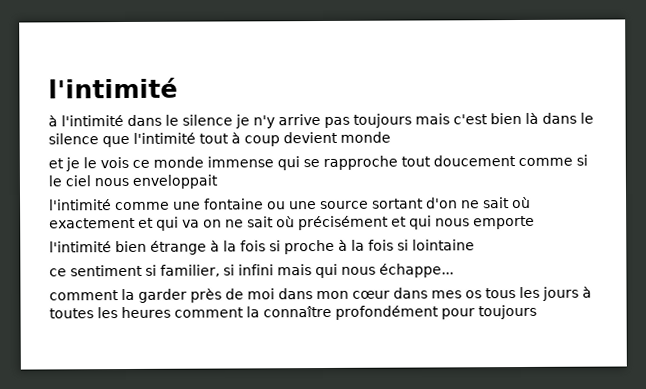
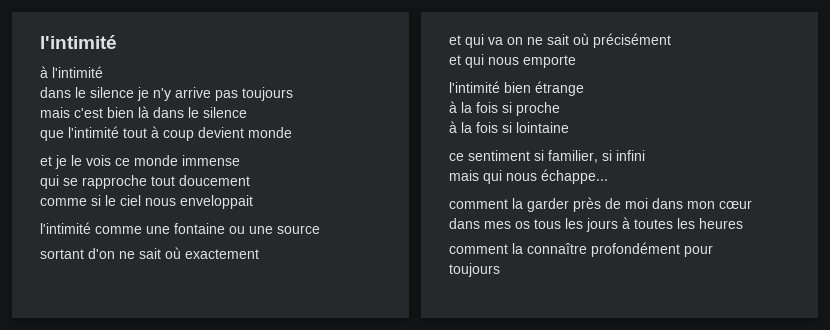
- à l'intimité dans le silence je n'y arrive pas toujours mais c'est bien là dans le silence que l'intimité tout à coup devient monde
+ à l'intimité
+ dans le silence je n'y arrive pas toujours
+ mais c'est bien là dans le silence
+ que l'intimité tout à coup devient monde
- et je le vois ce monde immense qui se rapproche tout doucement comme si le ciel nous enveloppait
+ et je le vois ce monde immense
+ qui se rapproche tout doucement
+ comme si le ciel nous enveloppait
- l'intimité comme une fontaine ou une source sortant d'on ne sait où exactement et qui va on ne sait où précisément et qui nous emporte
+ l'intimité comme une fontaine ou une source
+ sortant d'on ne sait où exactement
+ et qui va on ne sait où précisément
+ et qui nous emporte
- l'intimité bien étrange à la fois si proche à la fois si lointaine
+ l'intimité bien étrange
+ à la fois si proche
+ à la fois si lointaine
- ce sentiment si familier, si infini mais qui nous échappe...
+ ce sentiment si familier, si infini
+ mais qui nous échappe...
- comment la garder près de moi dans mon cœur dans mes os tous les jours à toutes les heures comment la connaître profondément pour toujours
+ comment la garder près de moi dans mon cœur dans mes os tous les jours à toutes les heures
+ comment la connaître profondément pour toujours

